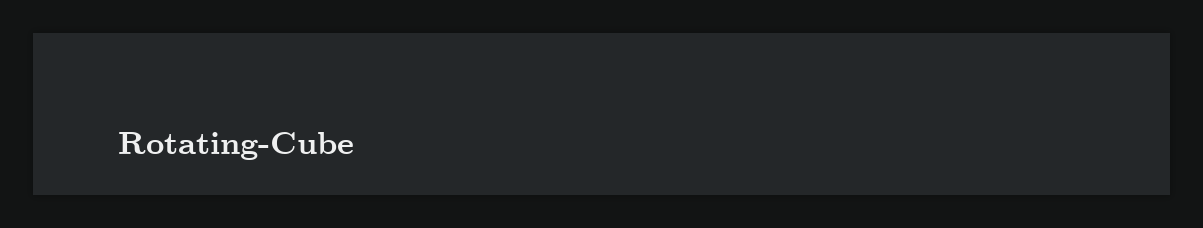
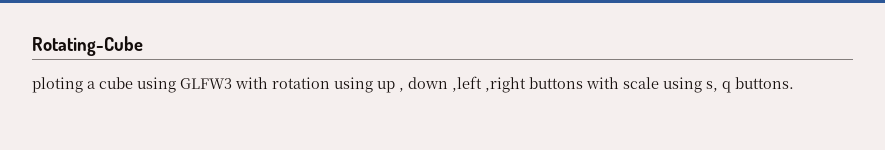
+ ploting a cube using GLFW3 with rotation using up , down ,left ,right buttons with scale using s, q buttons.

